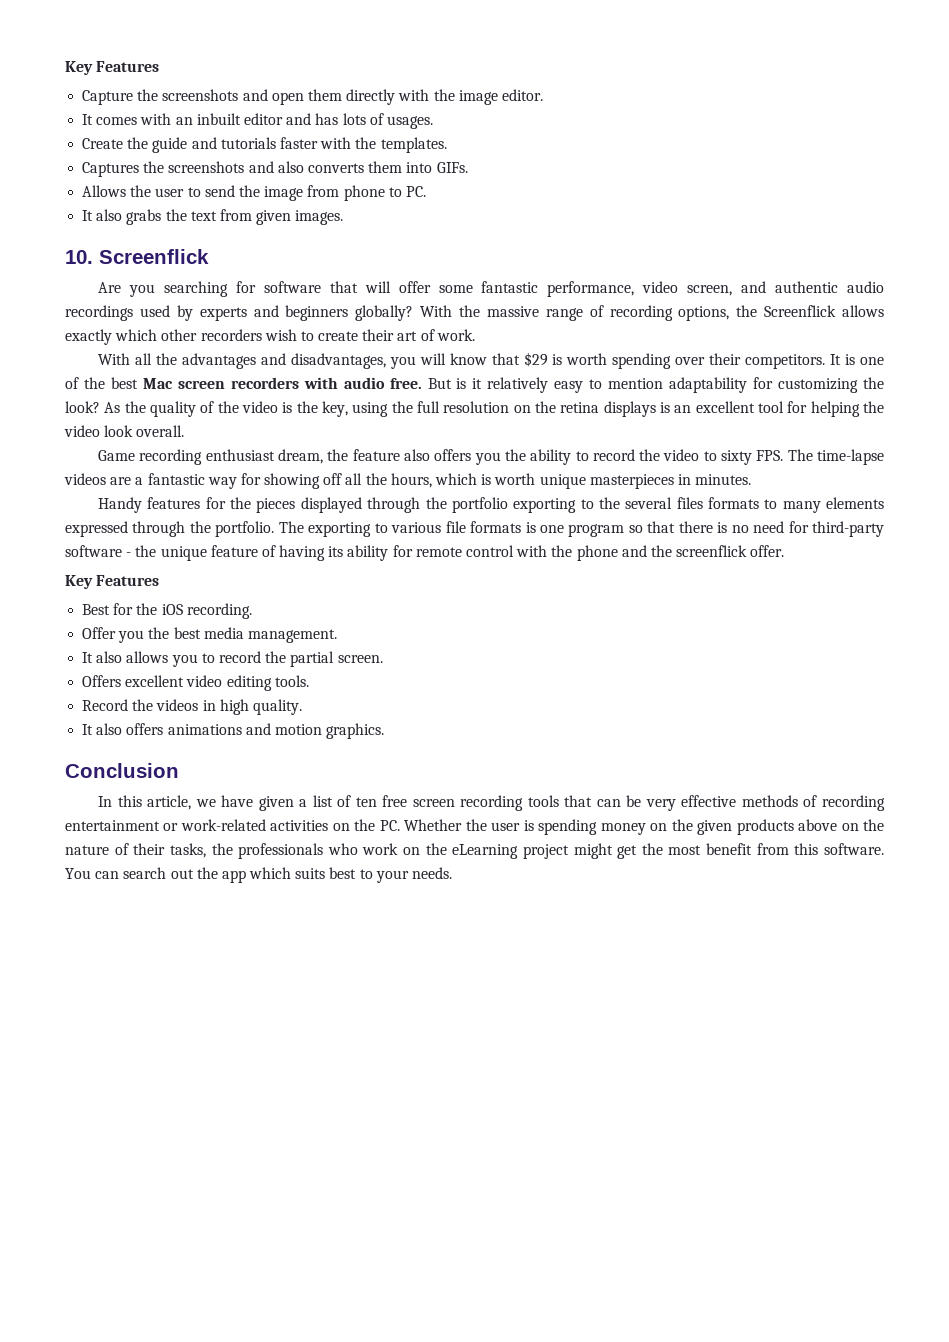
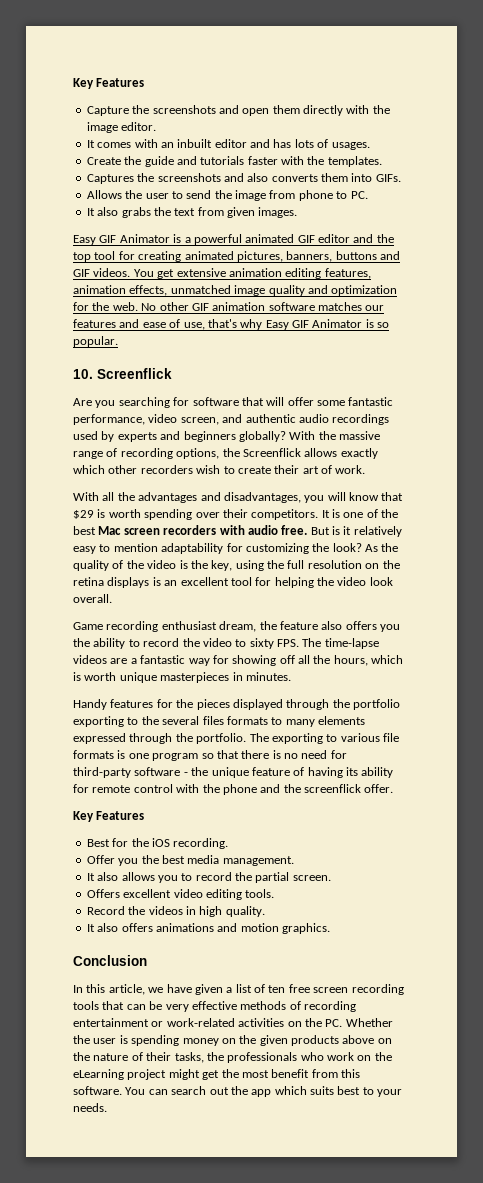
+ Easy GIF Animator is a powerful animated GIF editor and the top tool for creating animated pictures, banners, buttons and GIF videos. You get extensive animation editing features, animation effects, unmatched image quality and optimization for the web. No other GIF animation software matches our features and ease of use, that's why Easy GIF Animator is so popular.

